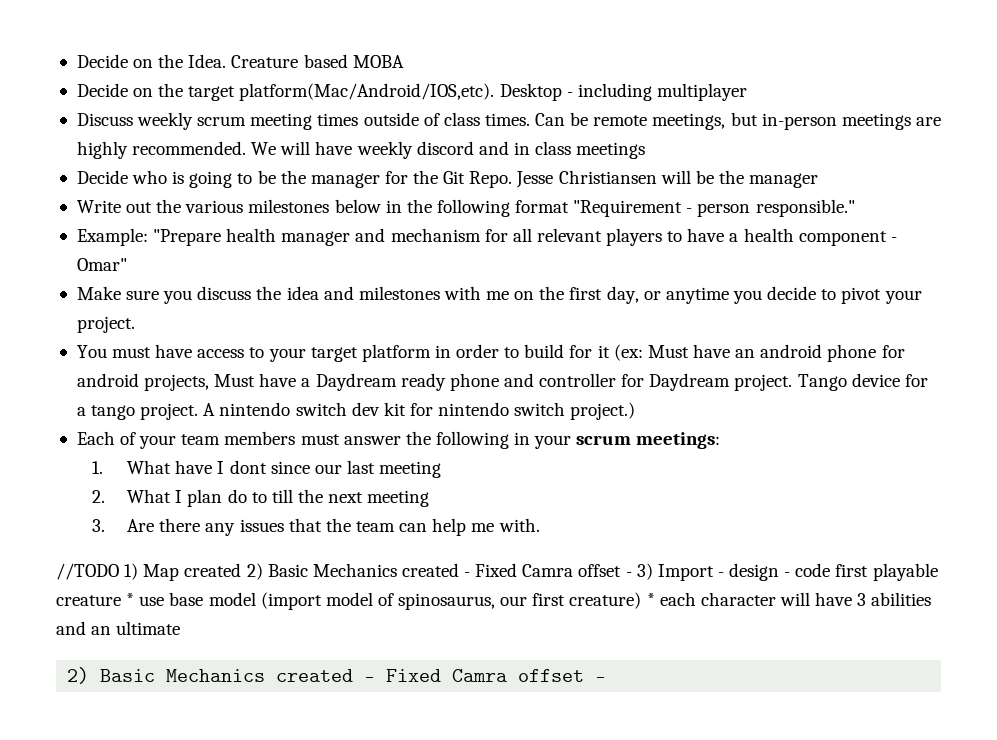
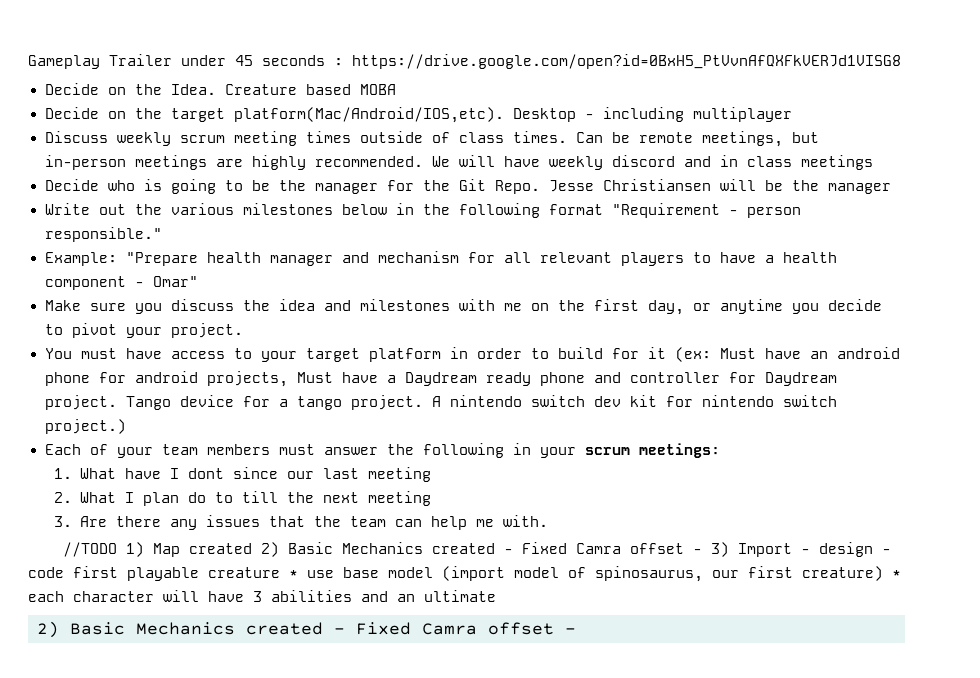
+ Gameplay Trailer under 45 seconds : https://drive.google.com/open?id=0BxH5_PtVvnAfQXFkVERJd1VISG8

